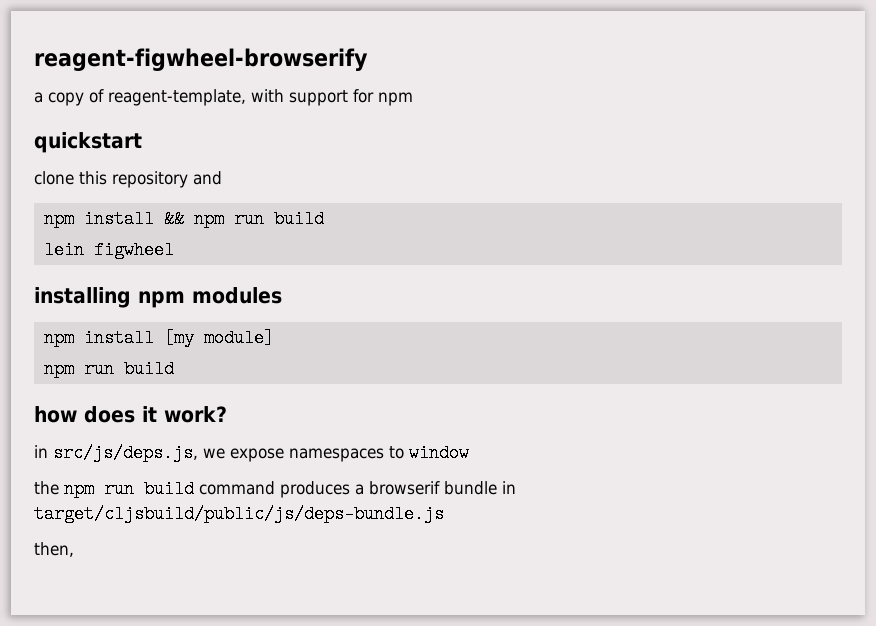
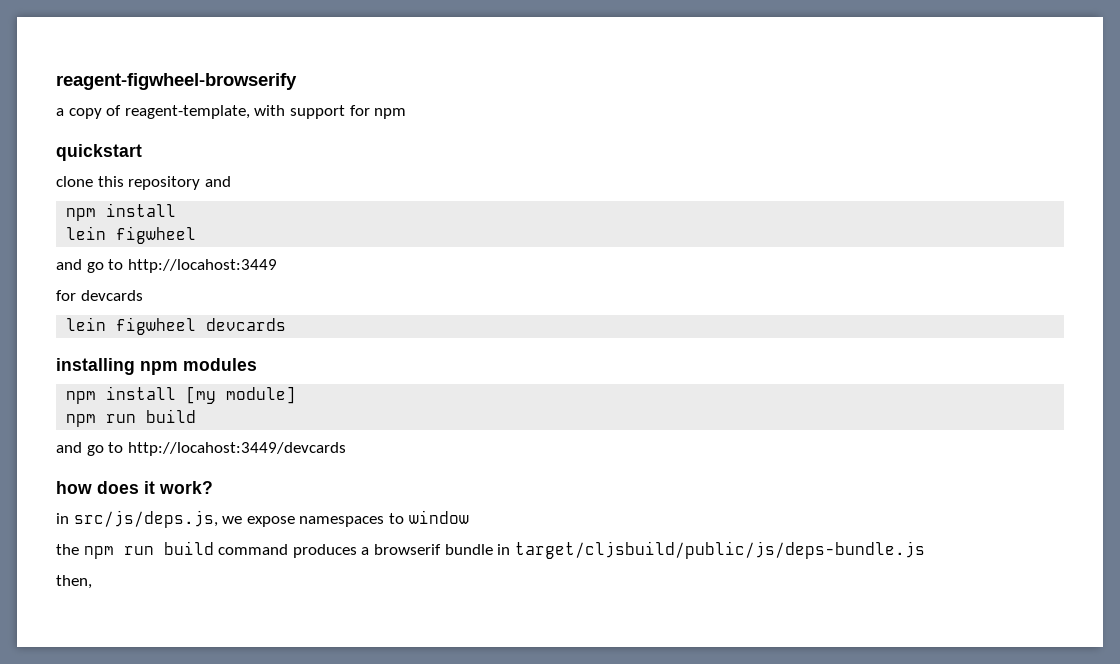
  clone this repository and
- npm install && npm run build
+ npm install
  lein figwheel
+ and go to http://locahost:3449
+ for devcards
+ lein figwheel devcards
+ and go to http://locahost:3449/devcards

